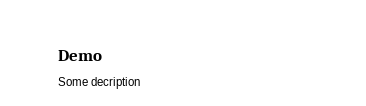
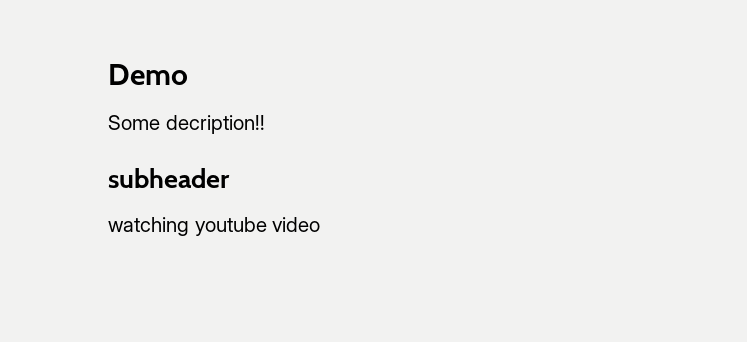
- Some decription
+ Some decription!!
+ subheader
+ watching youtube video

